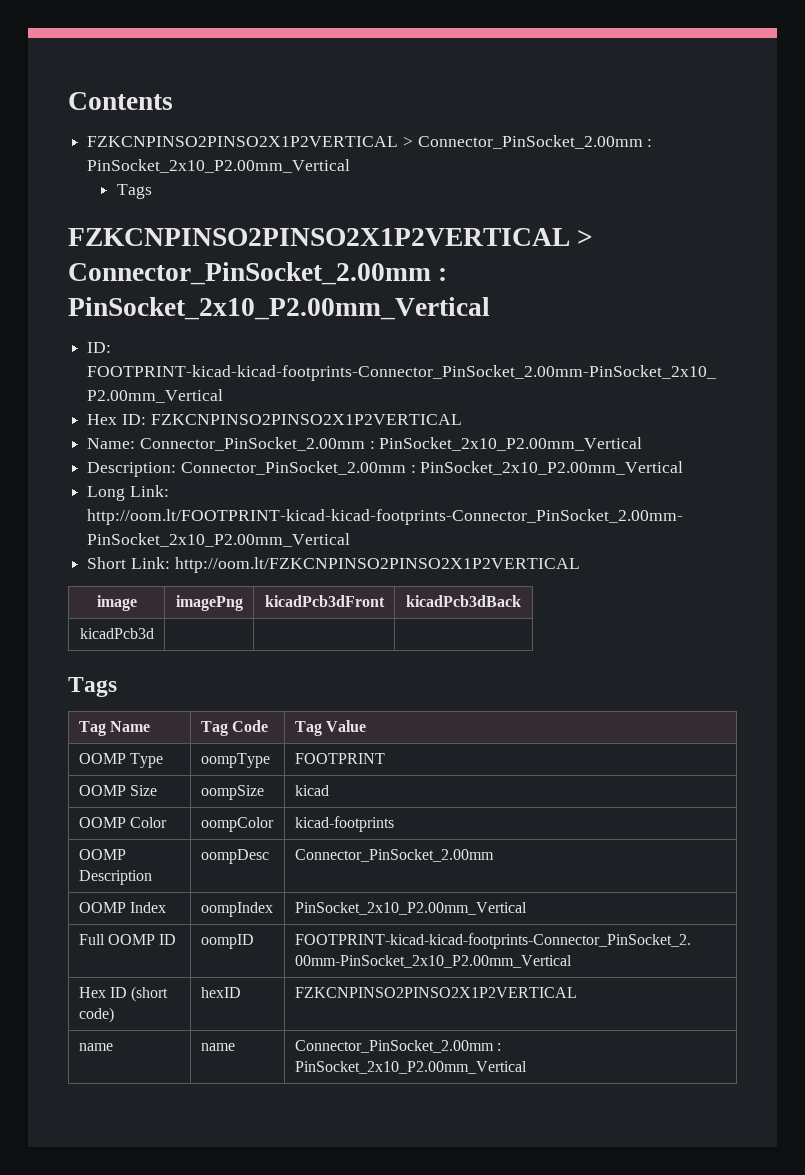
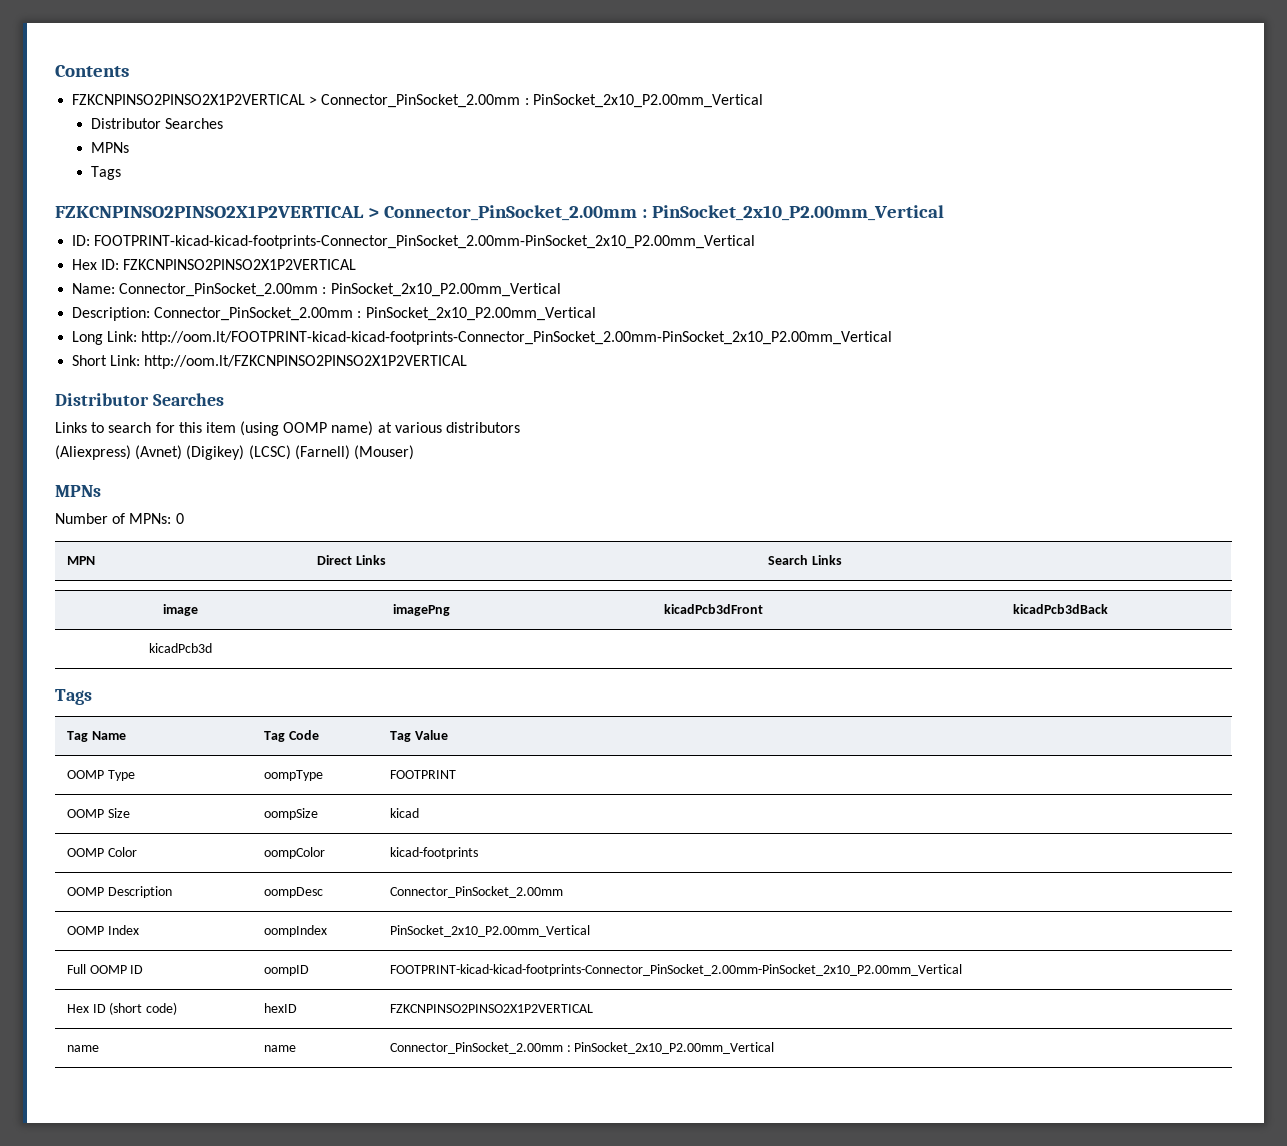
  Contents
  FZKCNPINSO2PINSO2X1P2VERTICAL > Connector_PinSocket_2.00mm : PinSocket_2x10_P2.00mm_Vertical
+ Distributor Searches
+ MPNs
  Short Link: http://oom.lt/FZKCNPINSO2PINSO2X1P2VERTICAL
+ Distributor Searches
+ Links to search for this item (using OOMP name) at various distributors
+ (Aliexpress) (Avnet) (Digikey) (LCSC) (Farnell) (Mouser)
+ MPNs
+ Number of MPNs: 0
+ MPN | Direct Links | Search Links

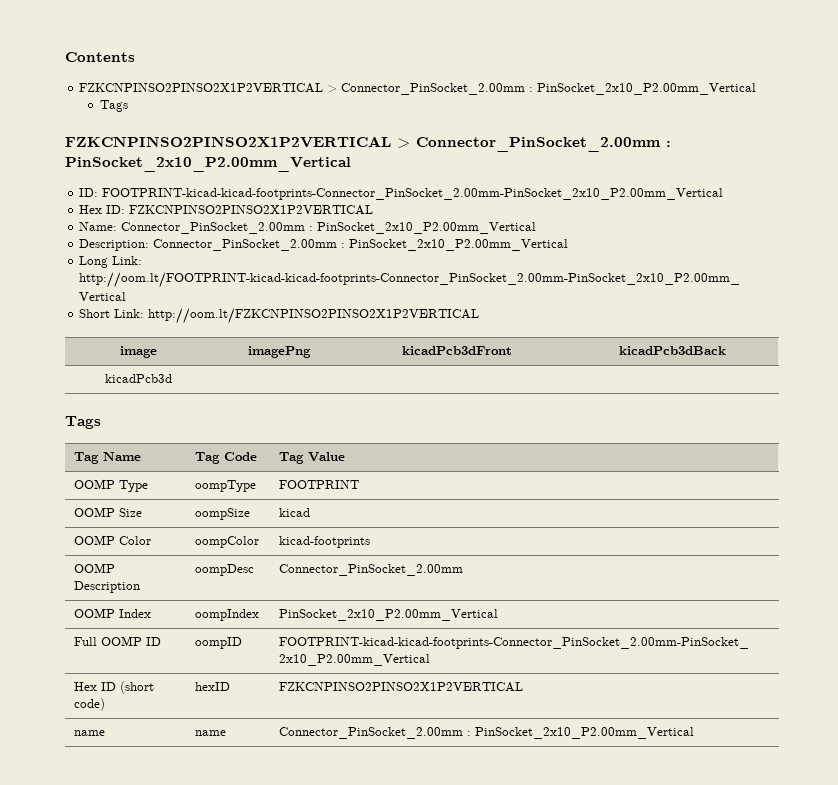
  Contents
  FZKCNPINSO2PINSO2X1P2VERTICAL > Connector_PinSocket_2.00mm : PinSocket_2x10_P2.00mm_Vertical
- Distributor Searches
- MPNs
  Short Link: http://oom.lt/FZKCNPINSO2PINSO2X1P2VERTICAL
- Distributor Searches
- Links to search for this item (using OOMP name) at various distributors
- (Aliexpress) (Avnet) (Digikey) (LCSC) (Farnell) (Mouser)
- MPNs
- Number of MPNs: 0
- MPN | Direct Links | Search Links

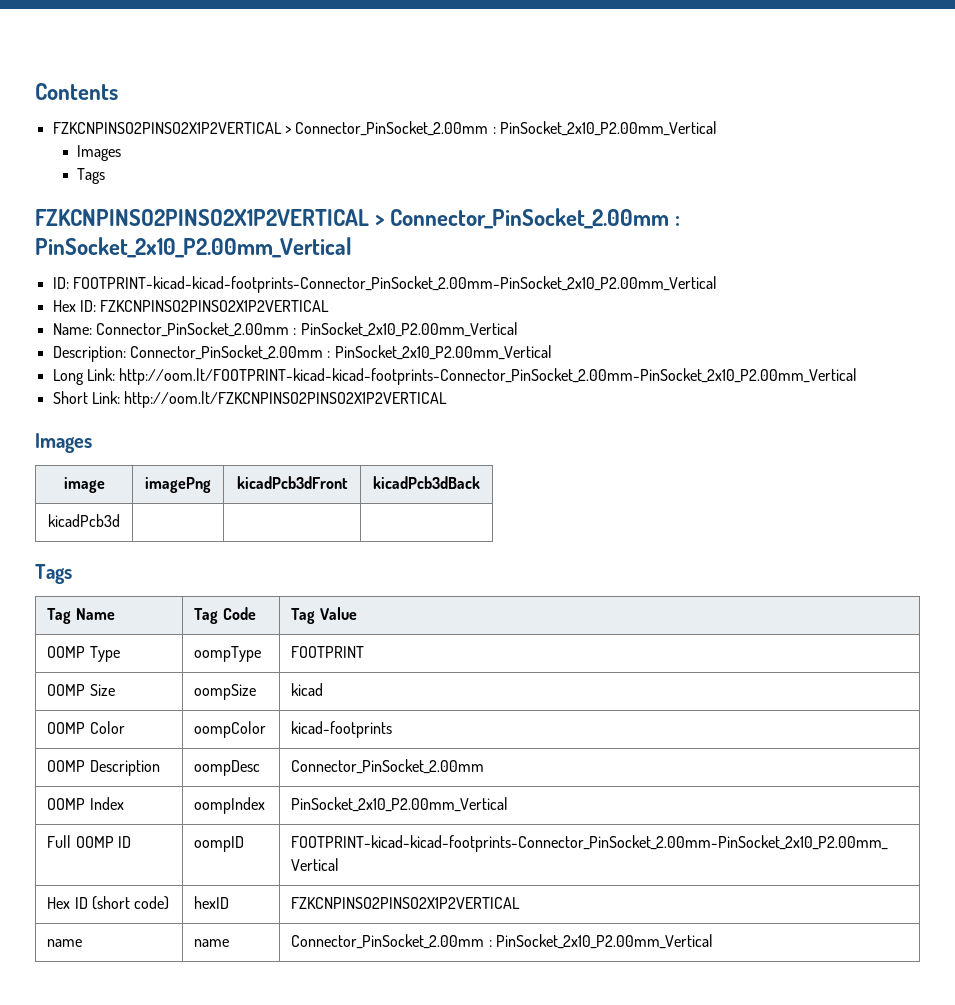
  Contents
  FZKCNPINSO2PINSO2X1P2VERTICAL > Connector_PinSocket_2.00mm : PinSocket_2x10_P2.00mm_Vertical
+ Images
  Short Link: http://oom.lt/FZKCNPINSO2PINSO2X1P2VERTICAL
+ Images

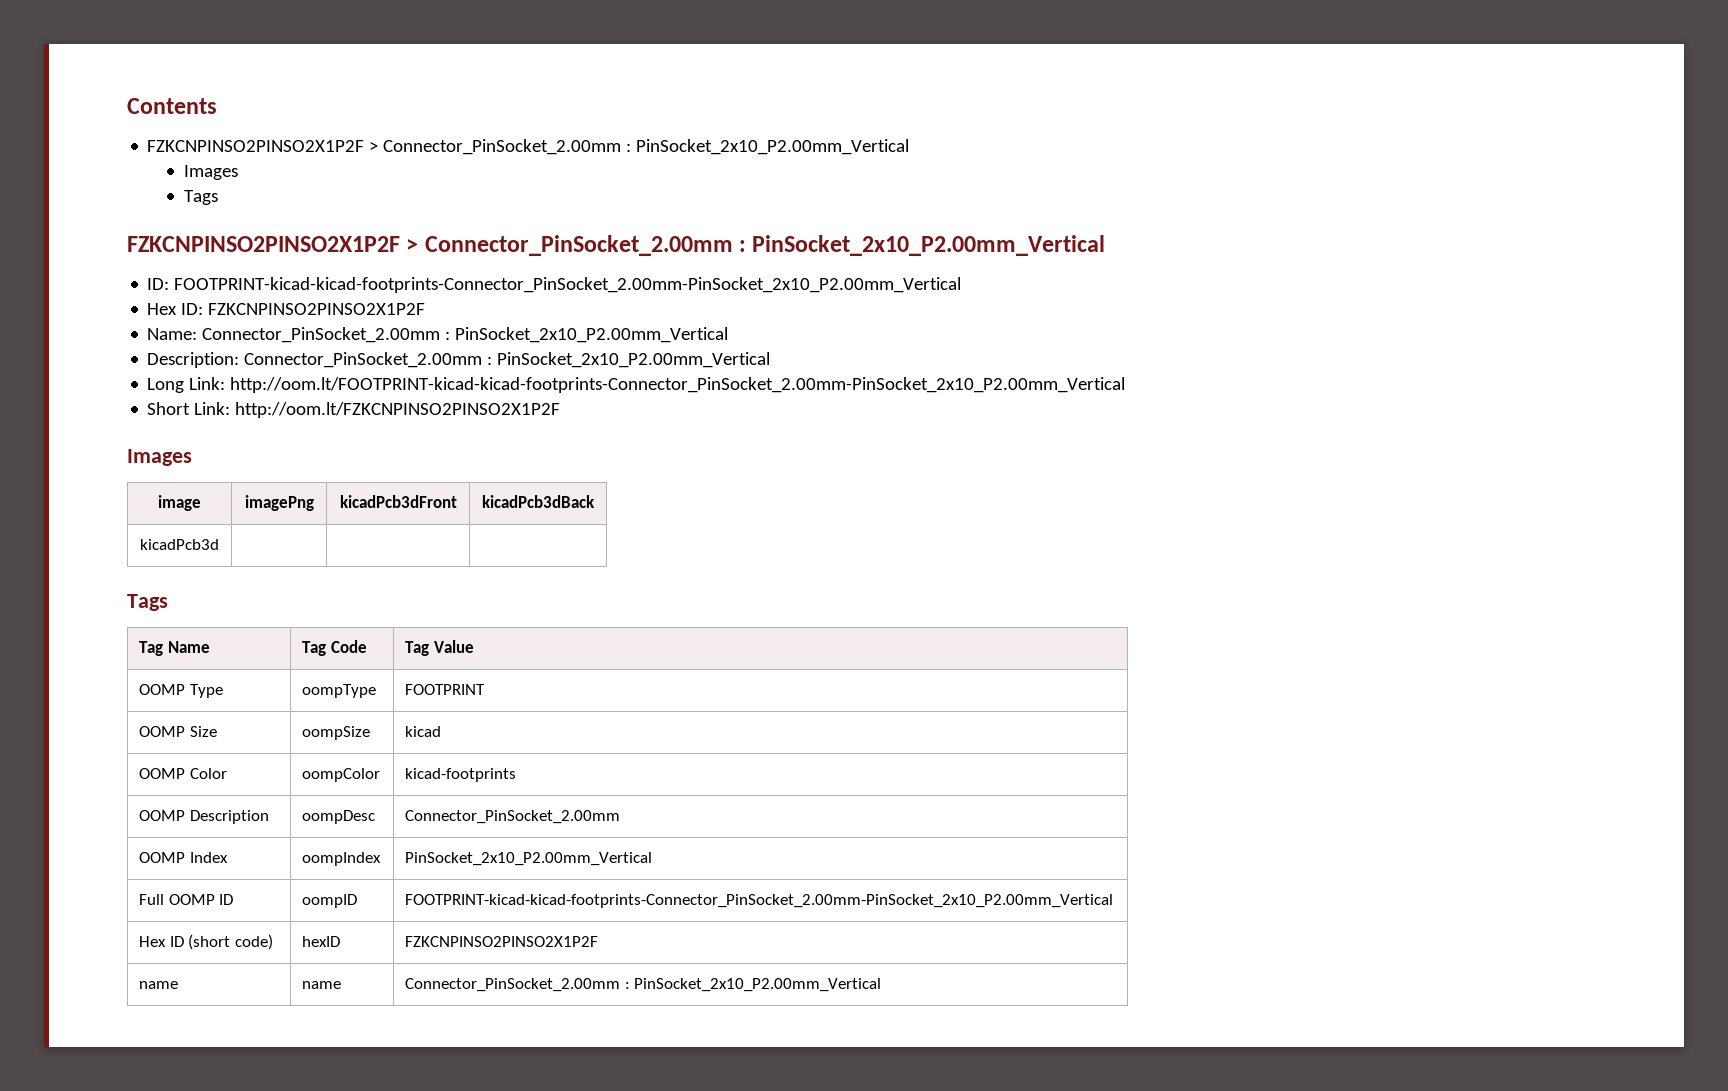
  Contents
- FZKCNPINSO2PINSO2X1P2VERTICAL > Connector_PinSocket_2.00mm : PinSocket_2x10_P2.00mm_Vertical
+ FZKCNPINSO2PINSO2X1P2F > Connector_PinSocket_2.00mm : PinSocket_2x10_P2.00mm_Vertical
  Images
  Tags
- FZKCNPINSO2PINSO2X1P2VERTICAL > Connector_PinSocket_2.00mm : PinSocket_2x10_P2.00mm_Vertical
+ FZKCNPINSO2PINSO2X1P2F > Connector_PinSocket_2.00mm : PinSocket_2x10_P2.00mm_Vertical
- Hex ID: FZKCNPINSO2PINSO2X1P2VERTICAL
+ Hex ID: FZKCNPINSO2PINSO2X1P2F
- Short Link: http://oom.lt/FZKCNPINSO2PINSO2X1P2VERTICAL
+ Short Link: http://oom.lt/FZKCNPINSO2PINSO2X1P2F
- Hex ID (short code) | hexID | FZKCNPINSO2PINSO2X1P2VERTICAL
+ Hex ID (short code) | hexID | FZKCNPINSO2PINSO2X1P2F

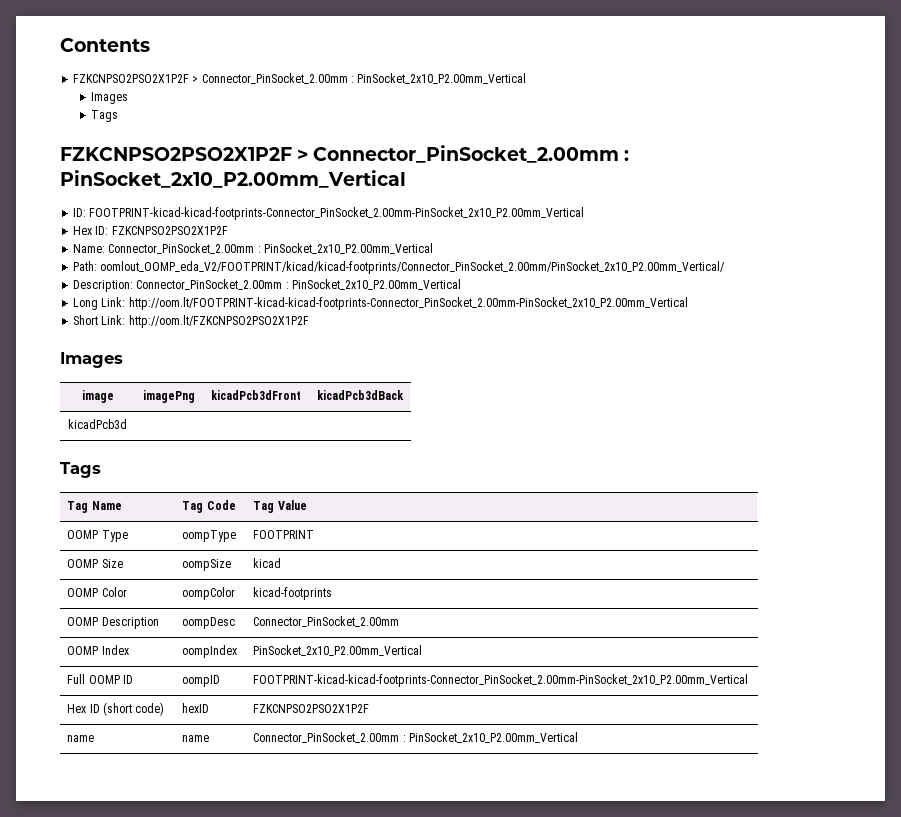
  Contents
- FZKCNPINSO2PINSO2X1P2F > Connector_PinSocket_2.00mm : PinSocket_2x10_P2.00mm_Vertical
+ FZKCNPSO2PSO2X1P2F > Connector_PinSocket_2.00mm : PinSocket_2x10_P2.00mm_Vertical
  Images
  Tags
- FZKCNPINSO2PINSO2X1P2F > Connector_PinSocket_2.00mm : PinSocket_2x10_P2.00mm_Vertical
+ FZKCNPSO2PSO2X1P2F > Connector_PinSocket_2.00mm : PinSocket_2x10_P2.00mm_Vertical
- Hex ID: FZKCNPINSO2PINSO2X1P2F
+ Hex ID: FZKCNPSO2PSO2X1P2F
+ Path: oomlout_OOMP_eda_V2/FOOTPRINT/kicad/kicad-footprints/Connector_PinSocket_2.00mm/PinSocket_2x10_P2.00mm_Vertical/
- Short Link: http://oom.lt/FZKCNPINSO2PINSO2X1P2F
+ Short Link: http://oom.lt/FZKCNPSO2PSO2X1P2F
- Hex ID (short code) | hexID | FZKCNPINSO2PINSO2X1P2F
+ Hex ID (short code) | hexID | FZKCNPSO2PSO2X1P2F

